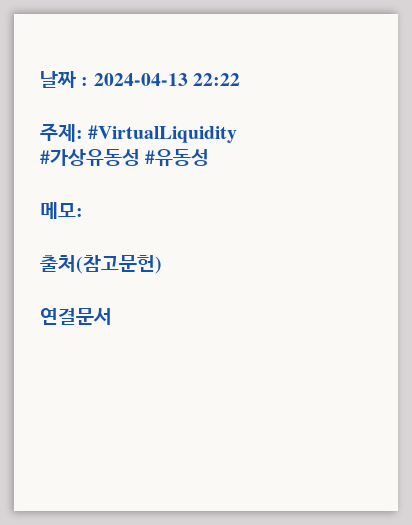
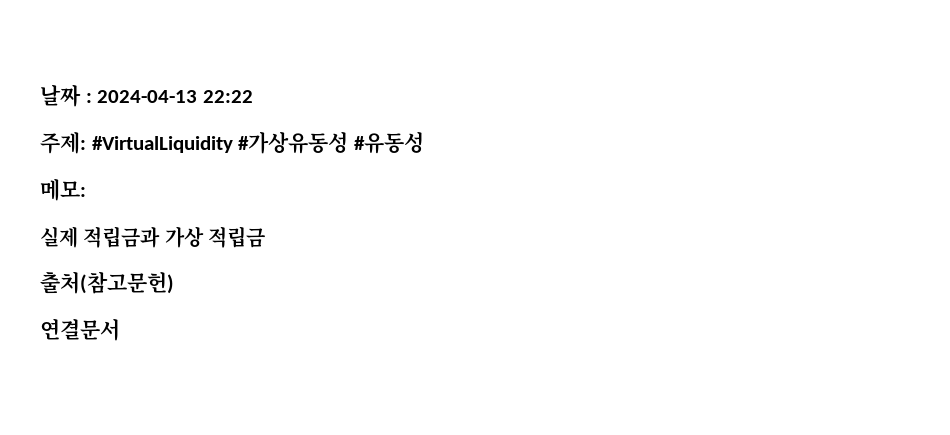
+ 실제 적립금과 가상 적립금

